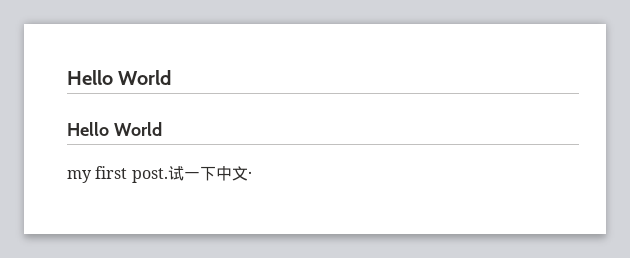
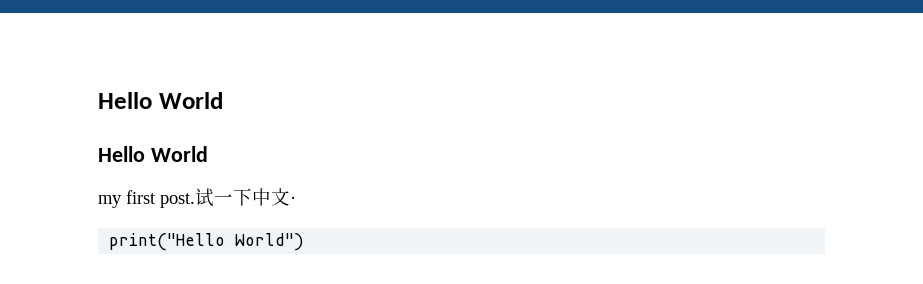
+ print("Hello World")

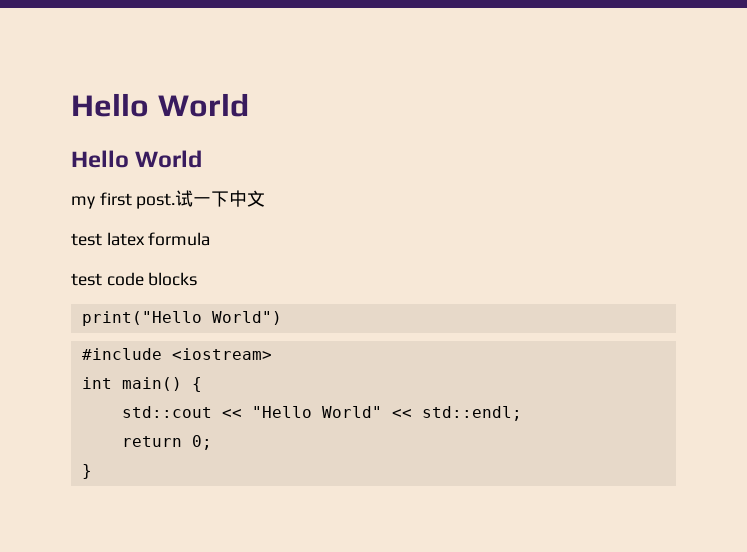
- 试一下中文·
+ 试一下中文
+ test latex formula
+ test code blocks
  print("Hello World")
+ #include <iostream>
+ int main() {
+ std::cout << "Hello World" << std::endl;
+ return 0;
+ }

